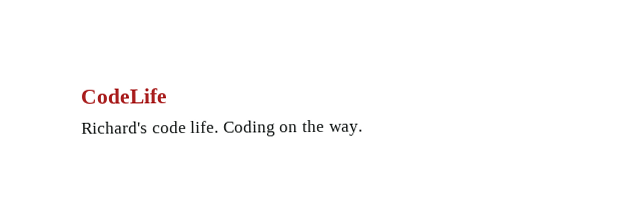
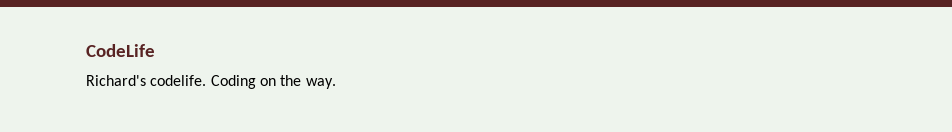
- Richard's code life.
+ Richard's codelife.

